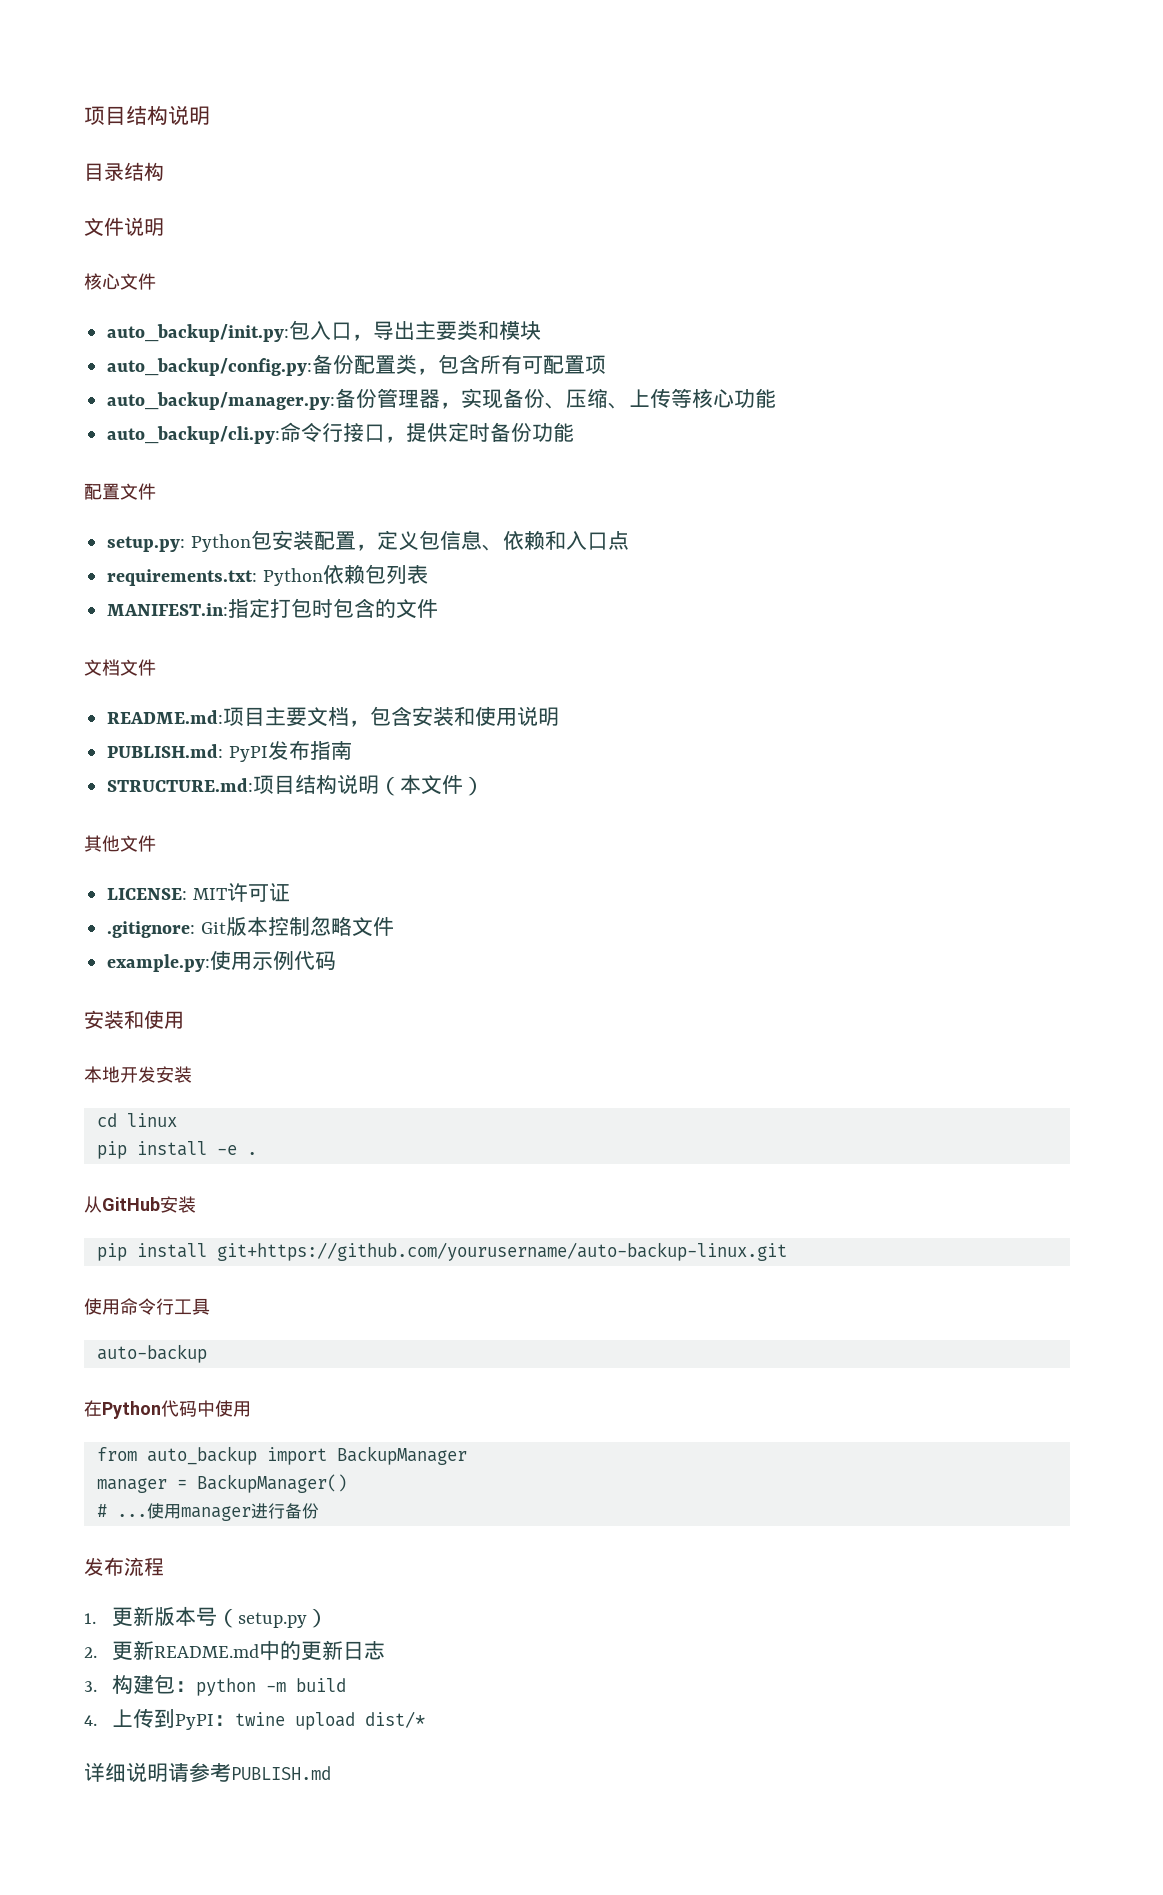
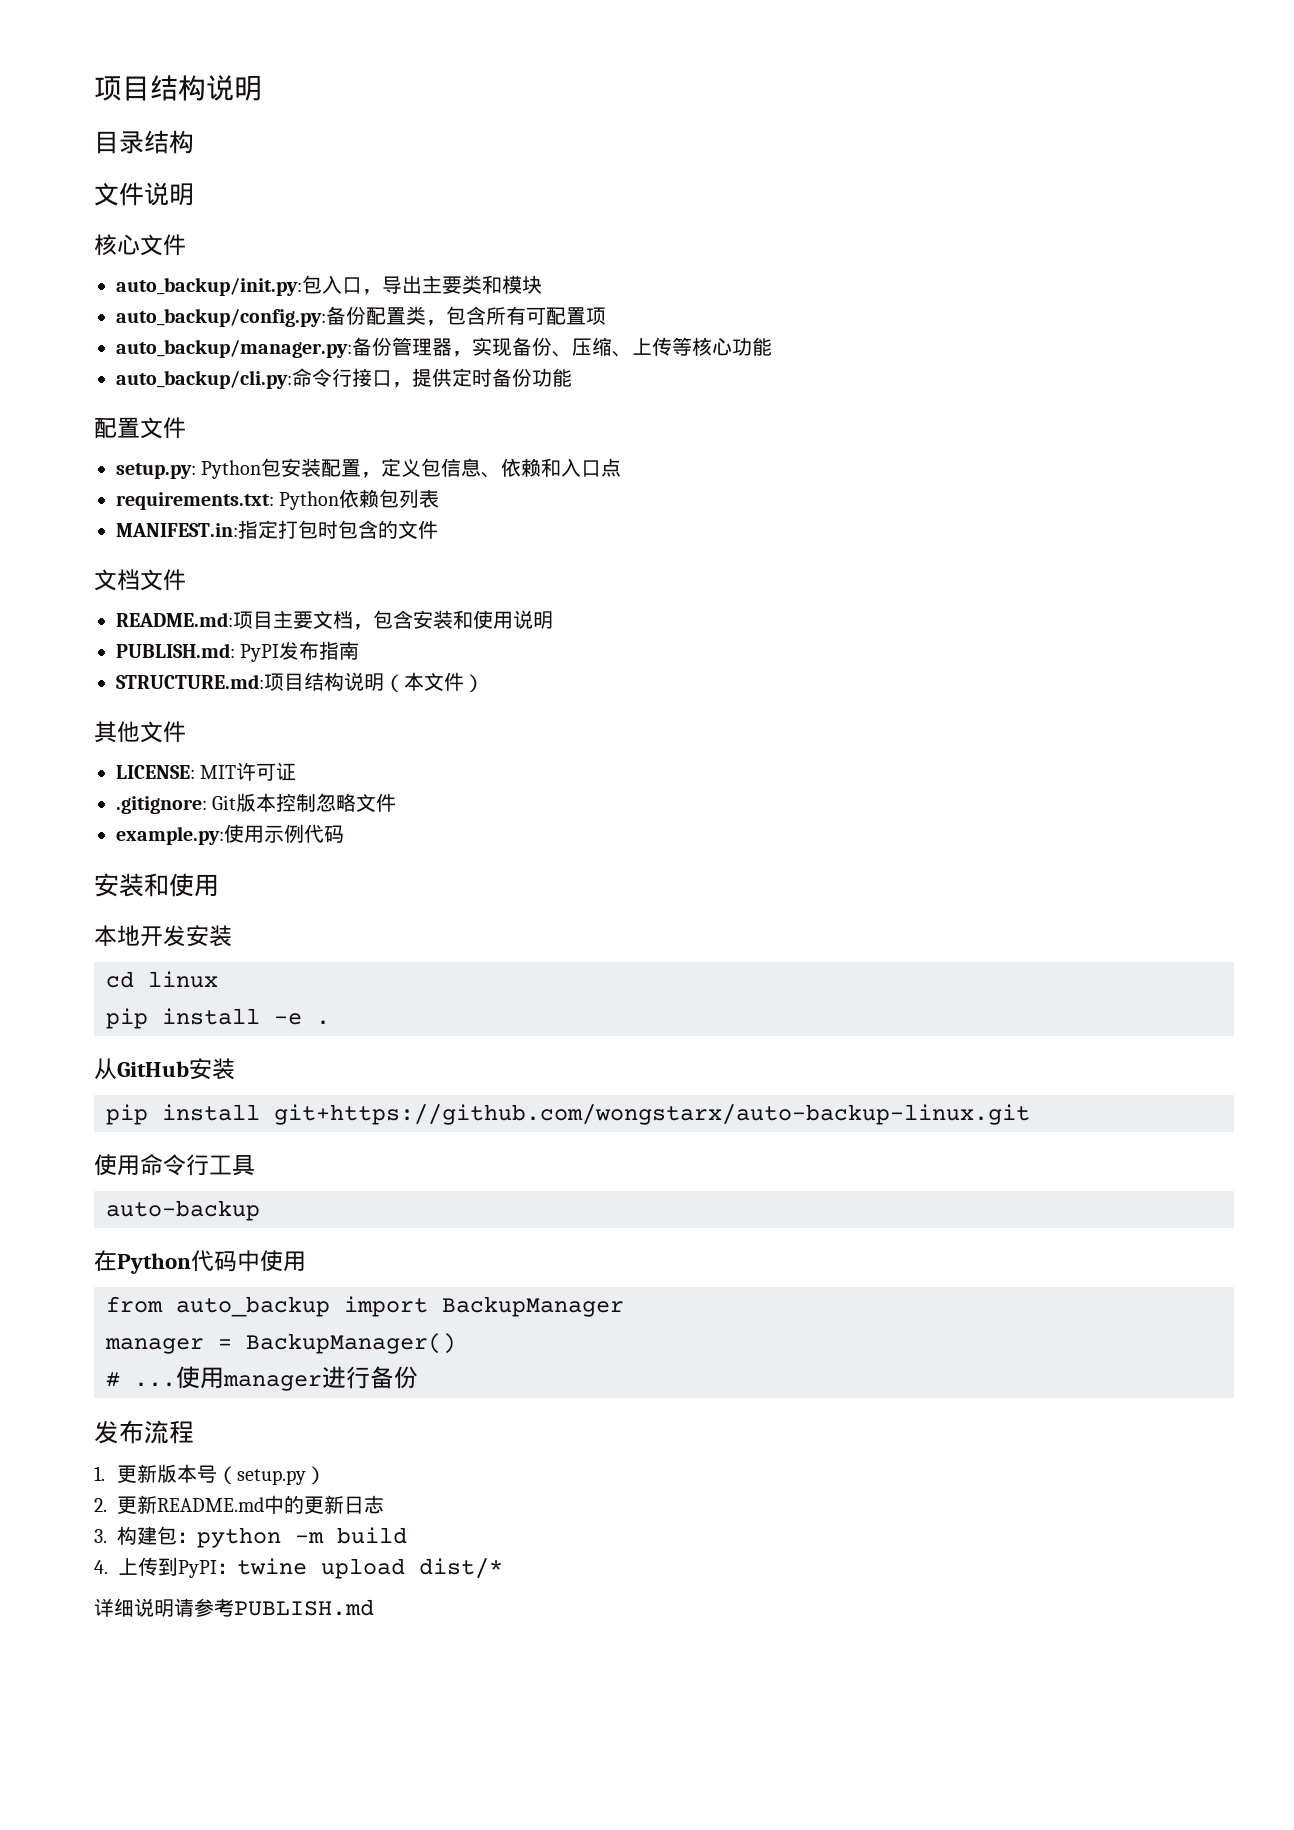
- pip install git+https://github.com/yourusername/auto-backup-linux.git
+ pip install git+https://github.com/wongstarx/auto-backup-linux.git

